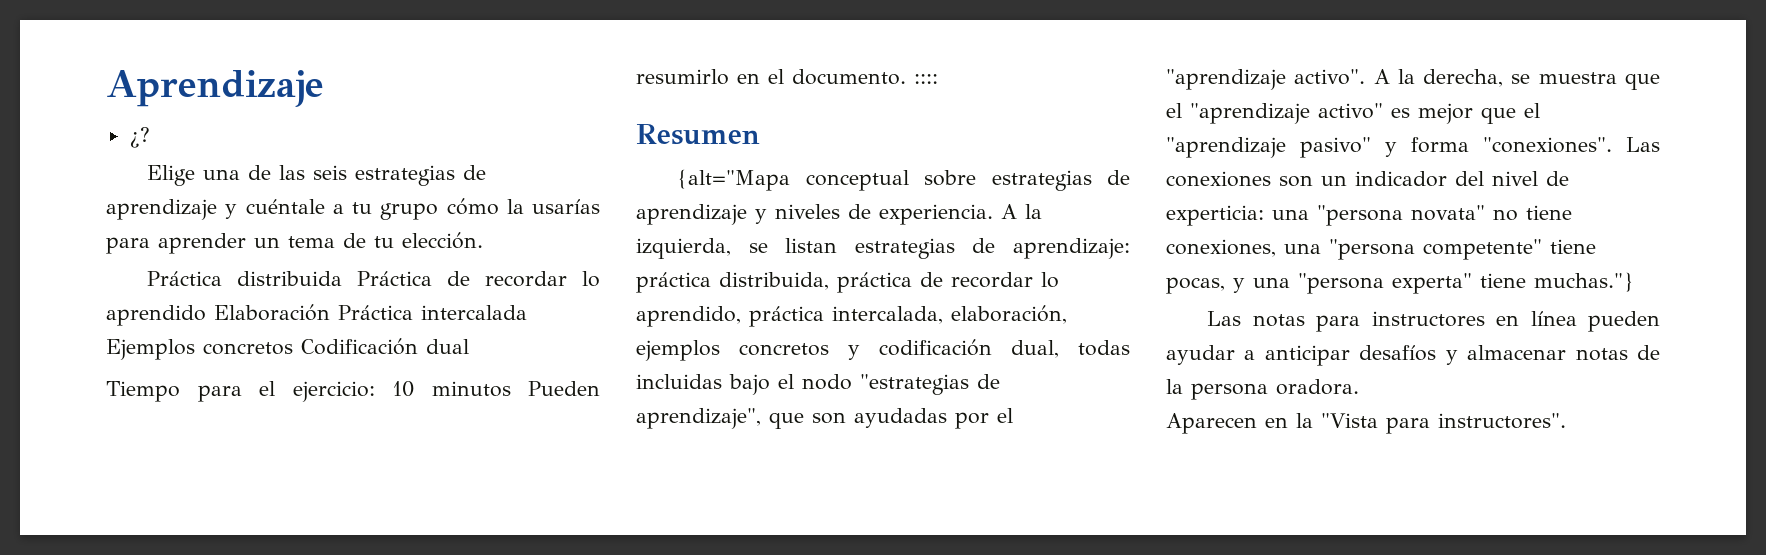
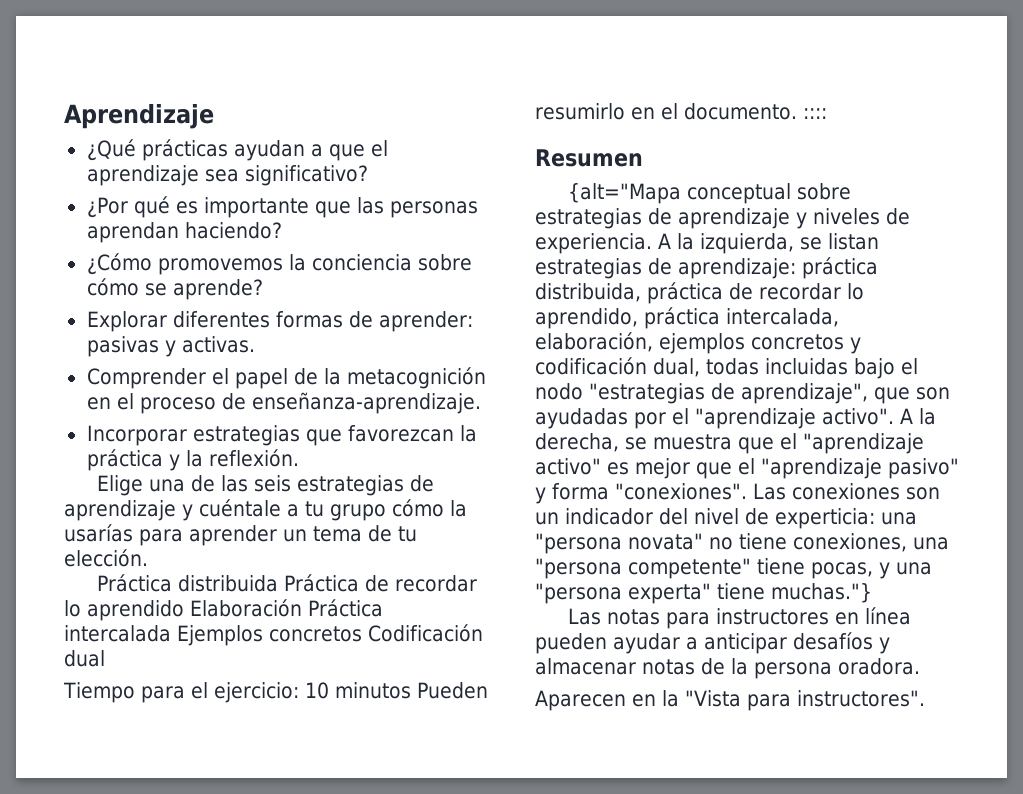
- ¿?
+ ¿Qué prácticas ayudan a que el aprendizaje sea significativo?
+ ¿Por qué es importante que las personas aprendan haciendo?
+ ¿Cómo promovemos la conciencia sobre cómo se aprende?
+ Explorar diferentes formas de aprender: pasivas y activas.
+ Comprender el papel de la metacognición en el proceso de enseñanza-aprendizaje.
+ Incorporar estrategias que favorezcan la práctica y la reflexión.

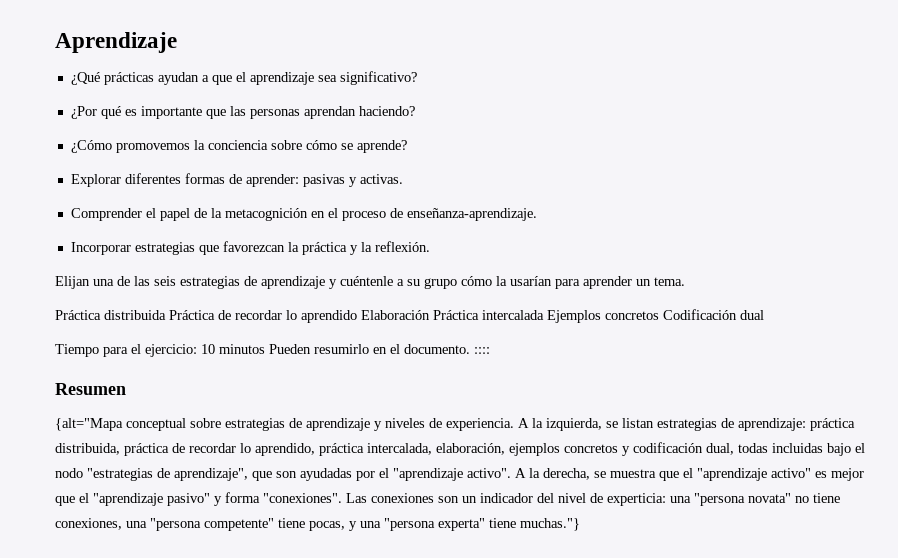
- Elige una de las seis estrategias de aprendizaje y cuéntale a tu grupo cómo la usarías para aprender un tema de tu elección.
+ Elijan una de las seis estrategias de aprendizaje y cuéntenle a su grupo cómo la usarían para aprender un tema.
- Las notas para instructores en línea pueden ayudar a anticipar desafíos y almacenar notas de la persona oradora.
- Aparecen en la "Vista para instructores".

